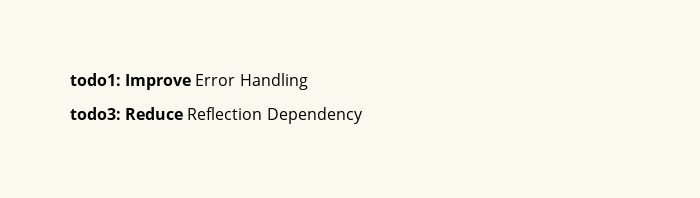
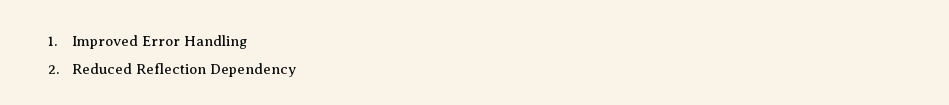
- todo1: Improve Error Handling
+ 1. Improved Error Handling
- todo3: Reduce Reflection Dependency
+ 2. Reduced Reflection Dependency

